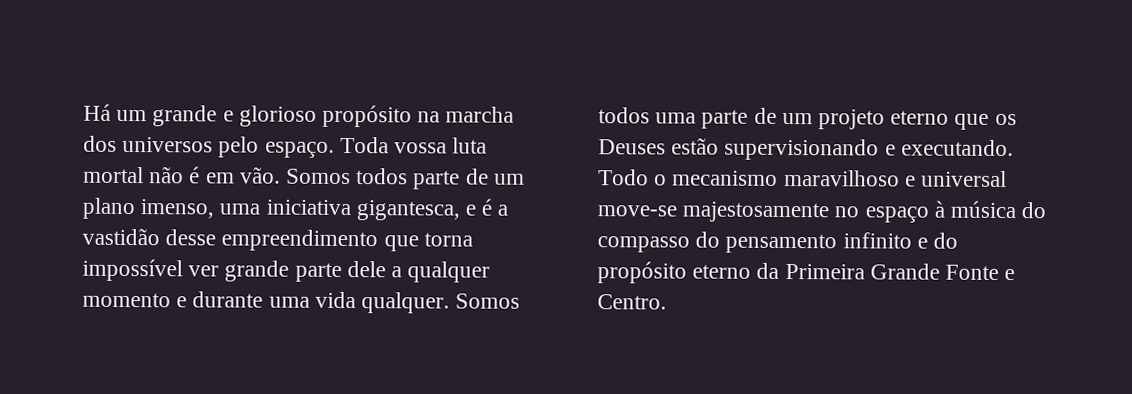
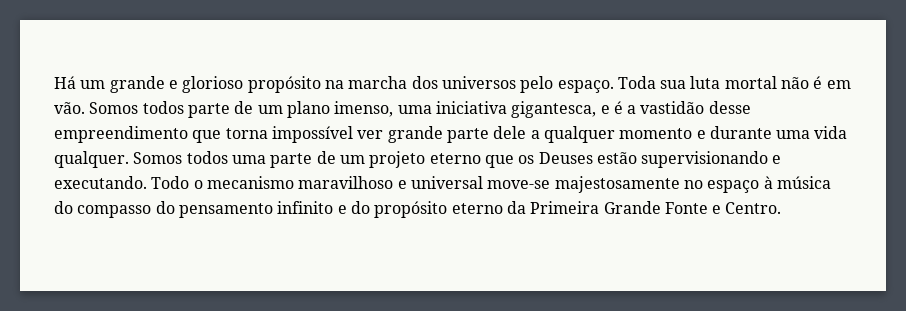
- Toda vossa luta mortal não é em vão.
+ Toda sua luta mortal não é em vão.

